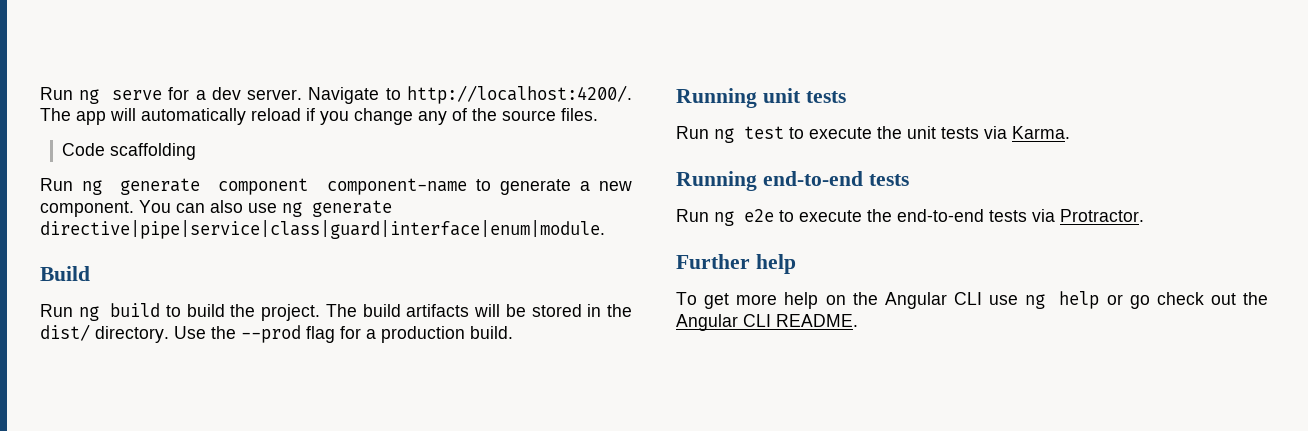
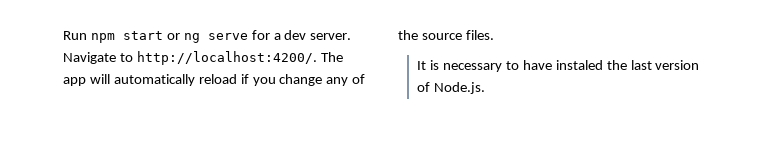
- Run ng serve for a dev server.
+ Run npm start or ng serve for a dev server.
- Code scaffolding
- Run ng generate component component-name to generate a new component. You can also use ng generate directive|pipe|service|class|guard|interface|enum|module.
- Build
- Run ng build to build the project. The build artifacts will be stored in the dist/ directory. Use the --prod flag for a production build.
- Running unit tests
- Run ng test to execute the unit tests via Karma.
- Running end-to-end tests
- Run ng e2e to execute the end-to-end tests via Protractor.
- Further help
- To get more help on the Angular CLI use ng help or go check out the Angular CLI README.
+ It is necessary to have instaled the last version of Node.js.

